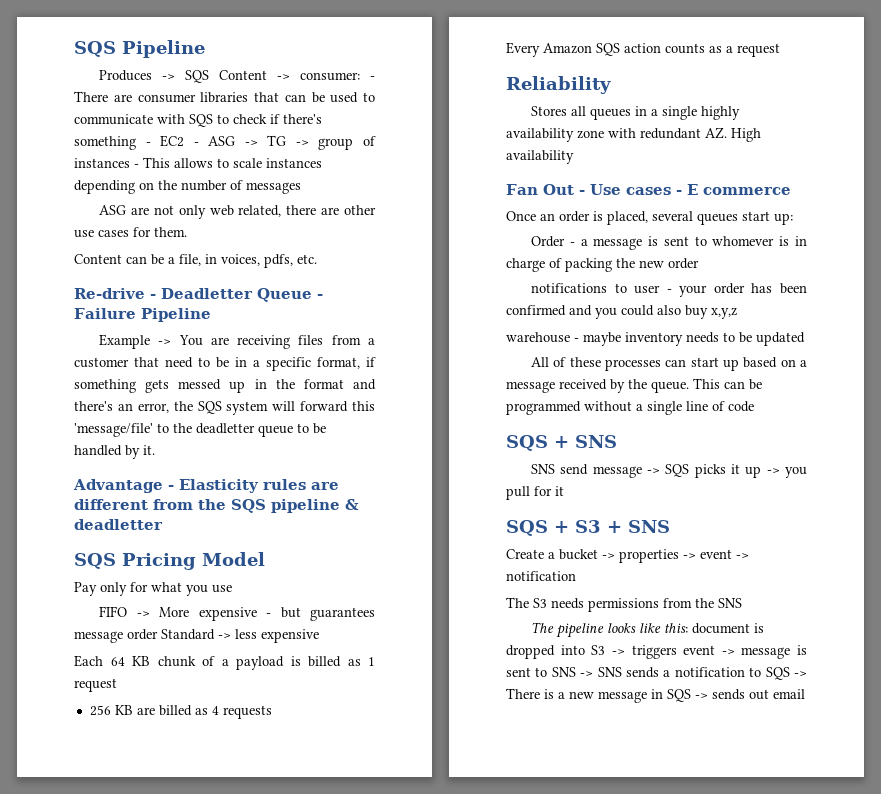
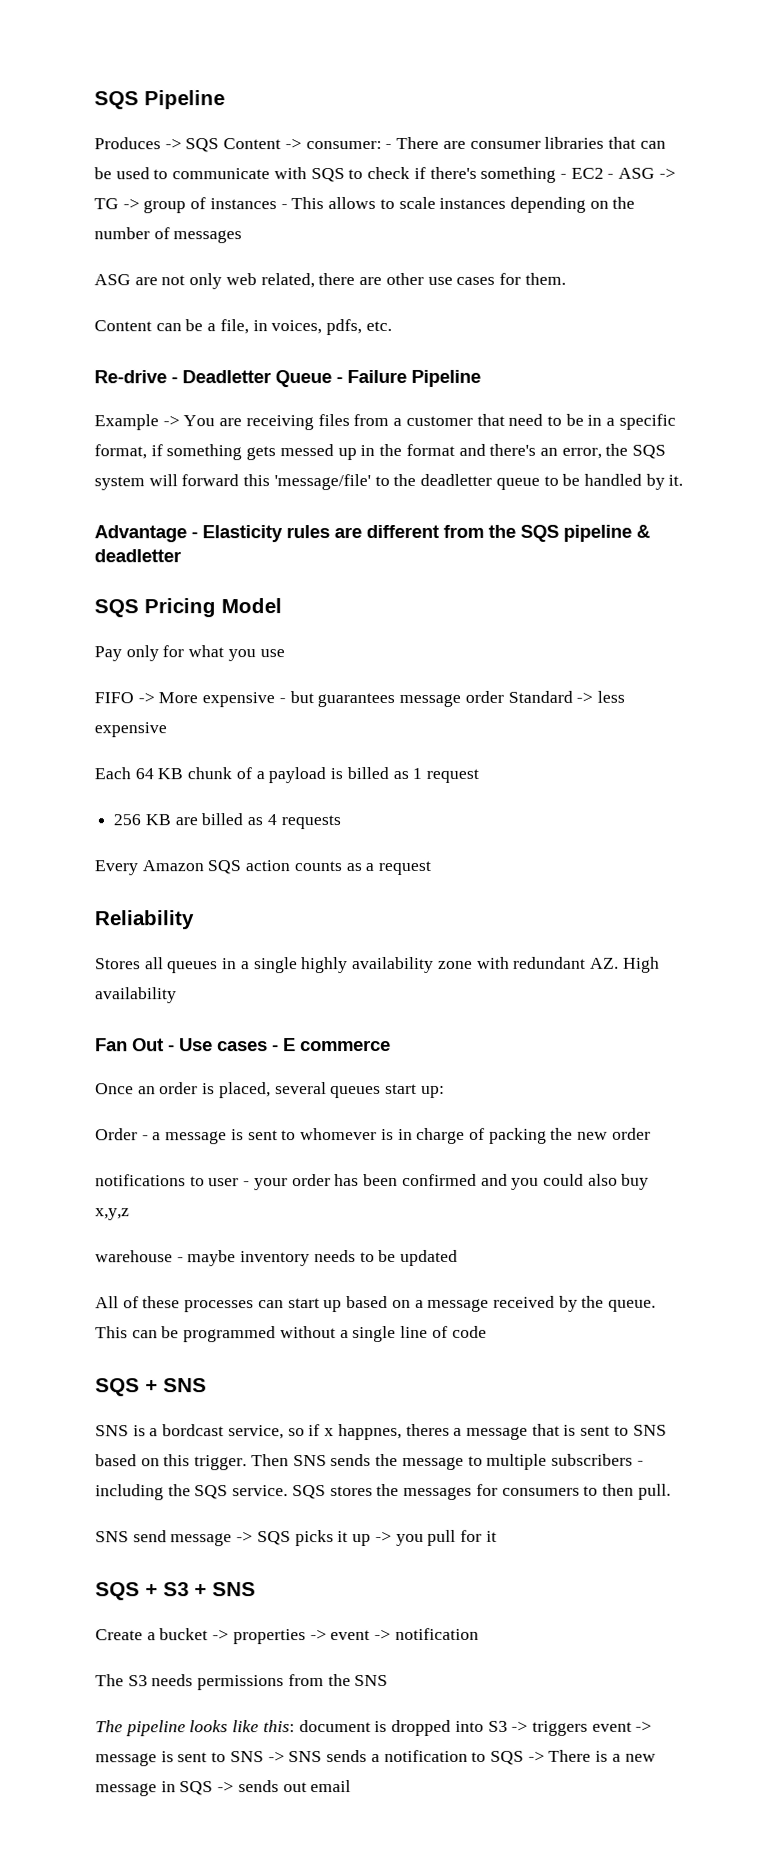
+ SNS is a bordcast service, so if x happnes, theres a message that is sent to SNS based on this trigger. Then SNS sends the message to multiple subscribers - including the SQS service. SQS stores the messages for consumers to then pull.

